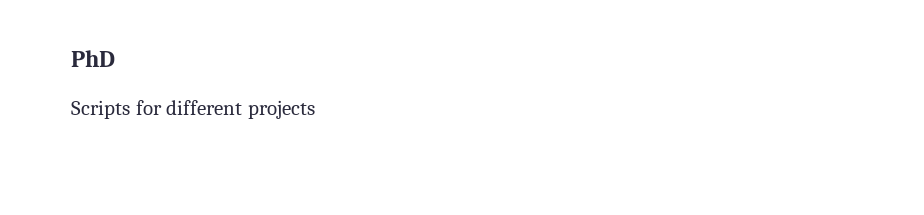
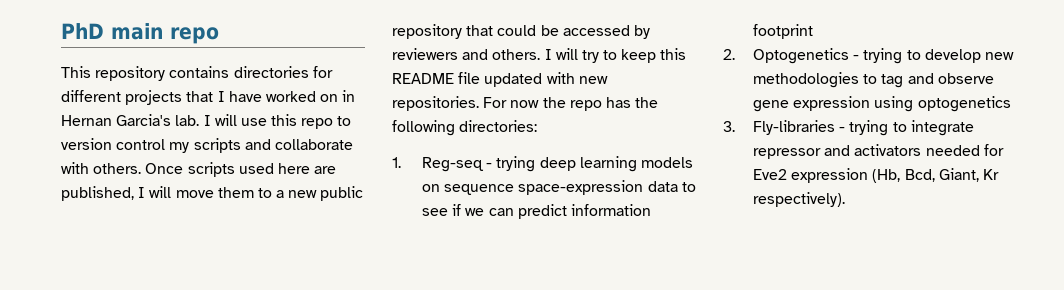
- PhD
- Scripts for different projects
+ PhD main repo
+ This repository contains directories for different projects that I have worked on in Hernan Garcia's lab. I will use this repo to version control my scripts and collaborate with others. Once scripts used here are published, I will move them to a new public repository that could be accessed by reviewers and others. I will try to keep this README file updated with new repositories. For now the repo has the following directories:
+ 1. Reg-seq - trying deep learning models on sequence space-expression data to see if we can predict information footprint
+ 2. Optogenetics - trying to develop new methodologies to tag and observe gene expression using optogenetics
+ 3. Fly-libraries - trying to integrate repressor and activators needed for Eve2 expression (Hb, Bcd, Giant, Kr respectively).

